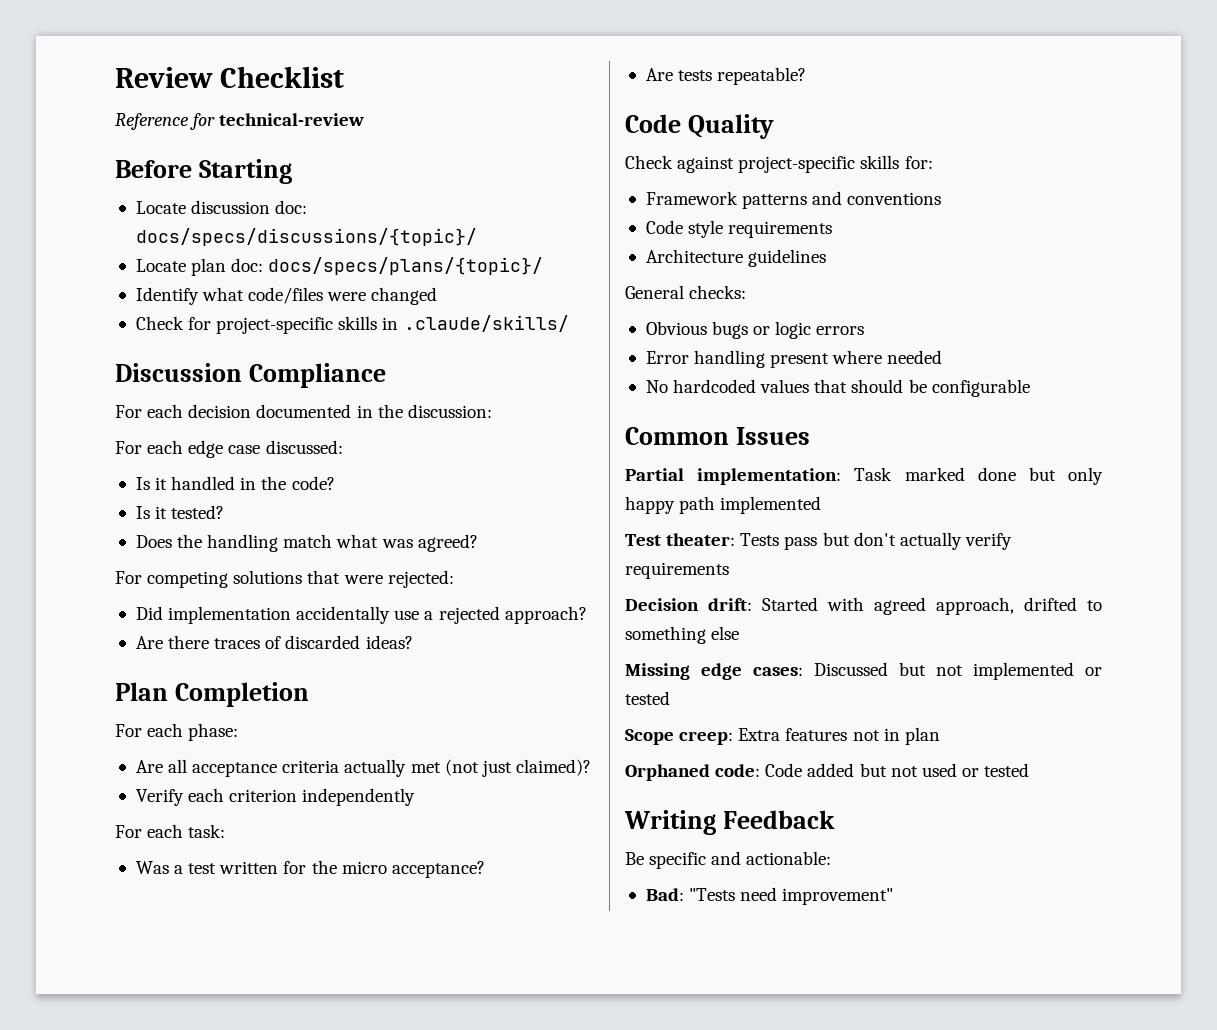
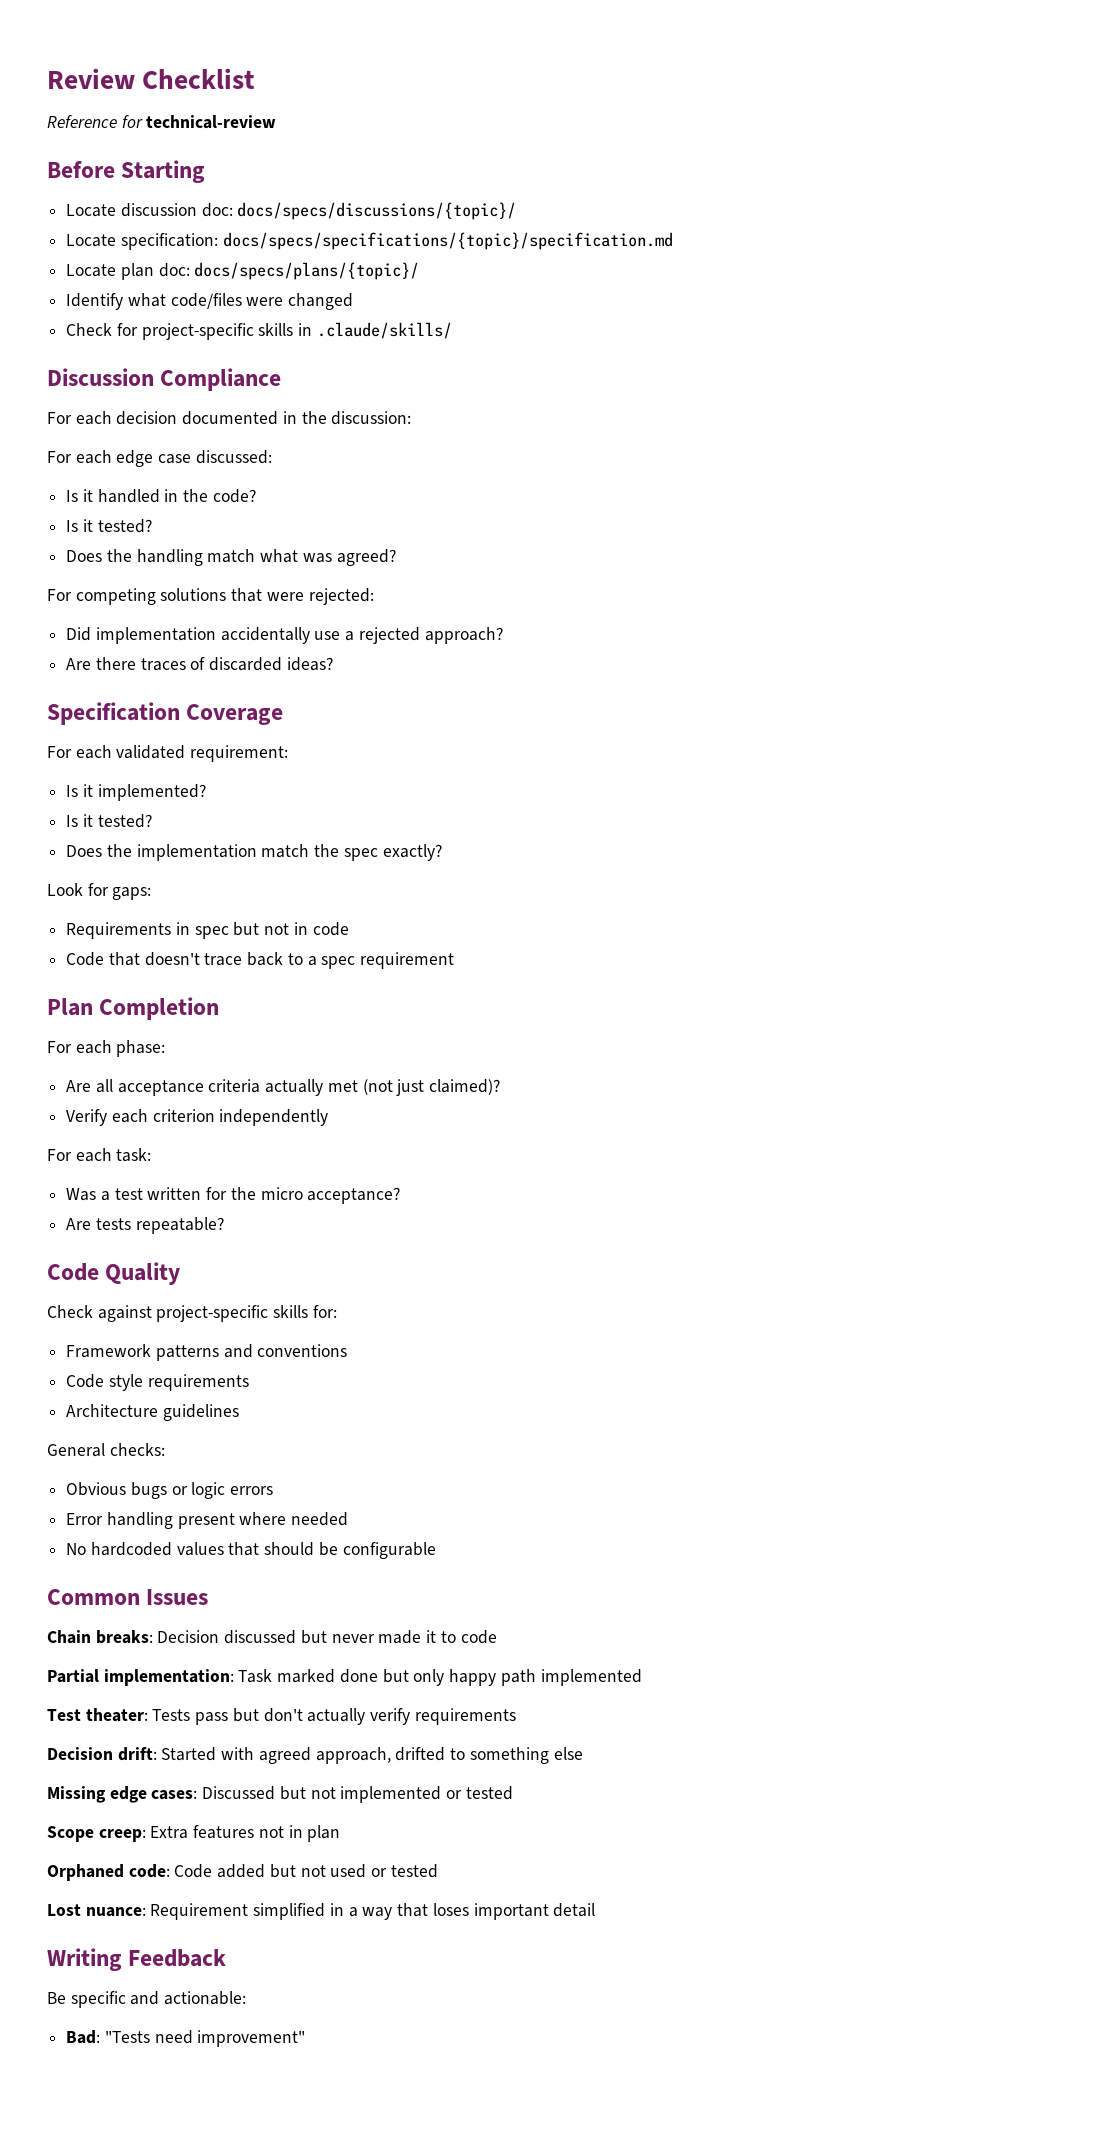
+ Locate specification: docs/specs/specifications/{topic}/specification.md
+ Specification Coverage
+ For each validated requirement:
+ Is it implemented?
+ Is it tested?
+ Does the implementation match the spec exactly?
+ Look for gaps:
+ Requirements in spec but not in code
+ Code that doesn't trace back to a spec requirement
+ Chain breaks: Decision discussed but never made it to code
+ Lost nuance: Requirement simplified in a way that loses important detail

